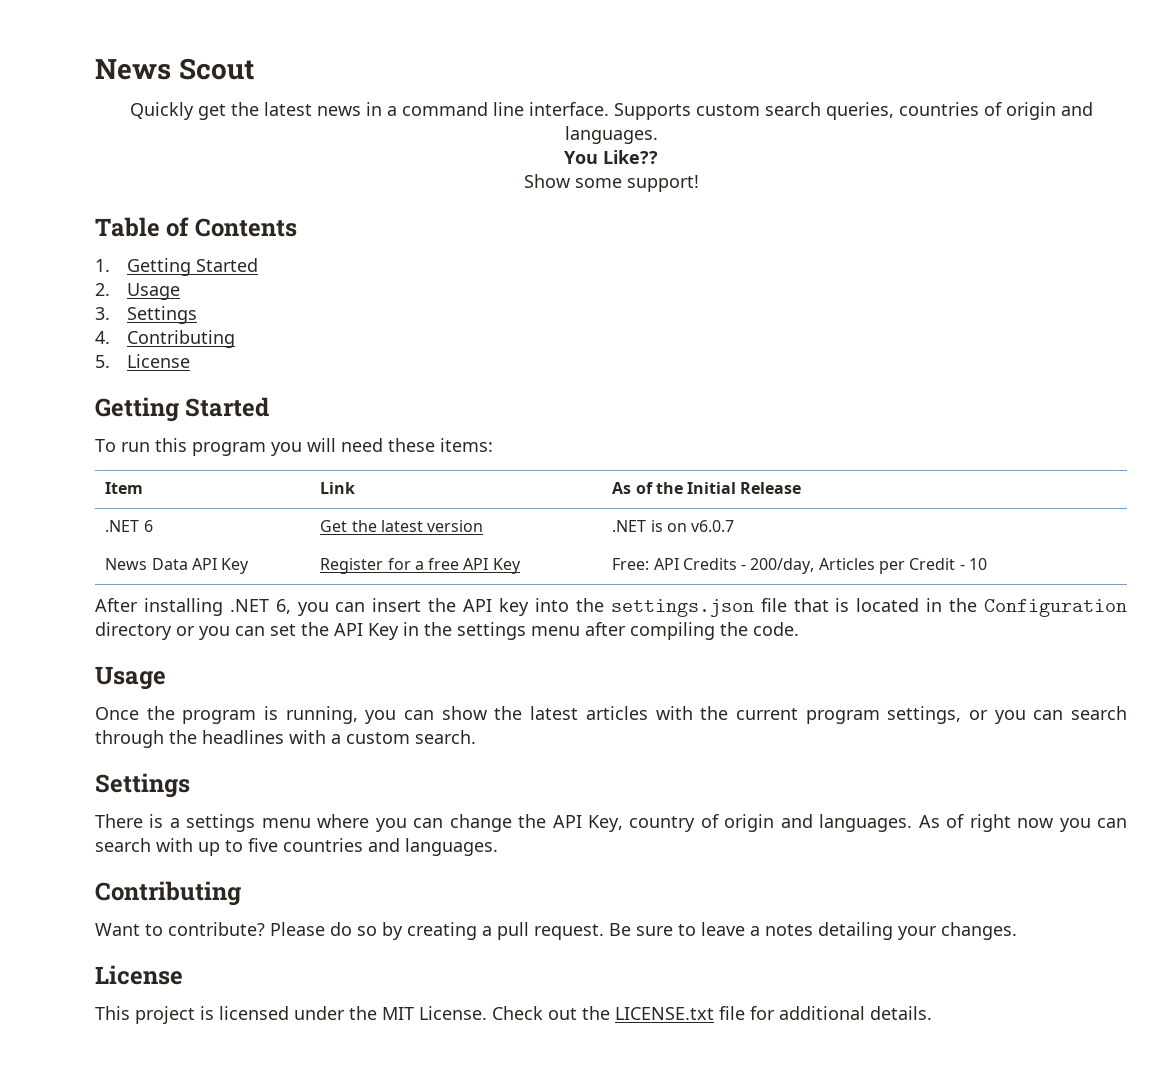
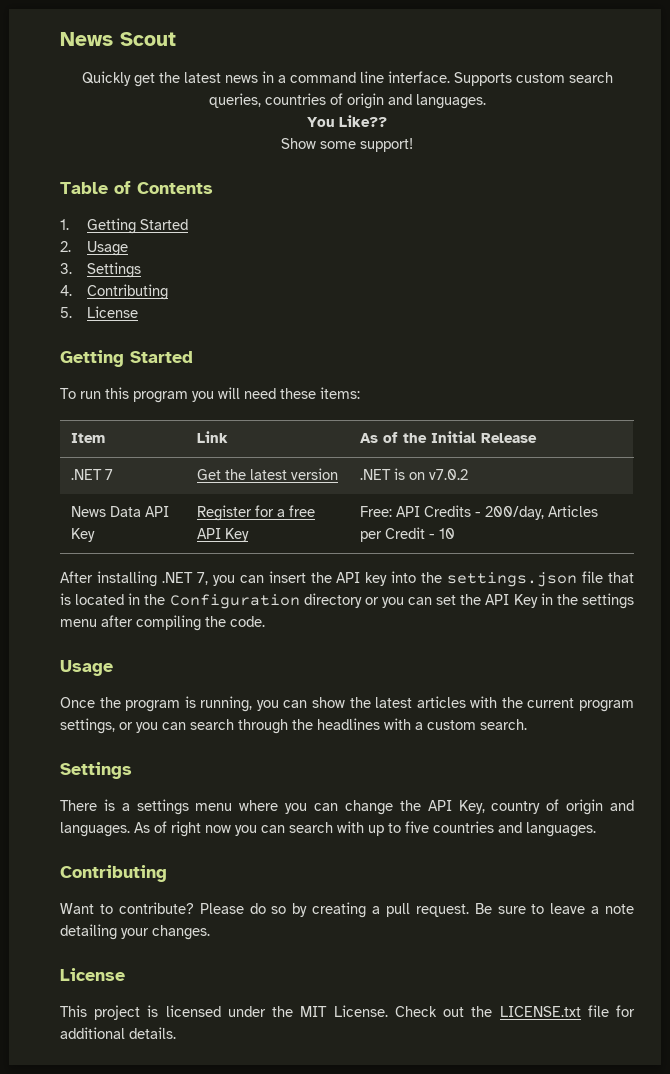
- .NET 6 | Get the latest version | .NET is on v6.0.7
+ .NET 7 | Get the latest version | .NET is on v7.0.2
- After installing .NET 6, you can insert the API key into the settings.json file that is located in the Configuration directory or you can set the API Key in the settings menu after compiling the code.
+ After installing .NET 7, you can insert the API key into the settings.json file that is located in the Configuration directory or you can set the API Key in the settings menu after compiling the code.
- Be sure to leave a notes detailing your changes.
+ Be sure to leave a note detailing your changes.

